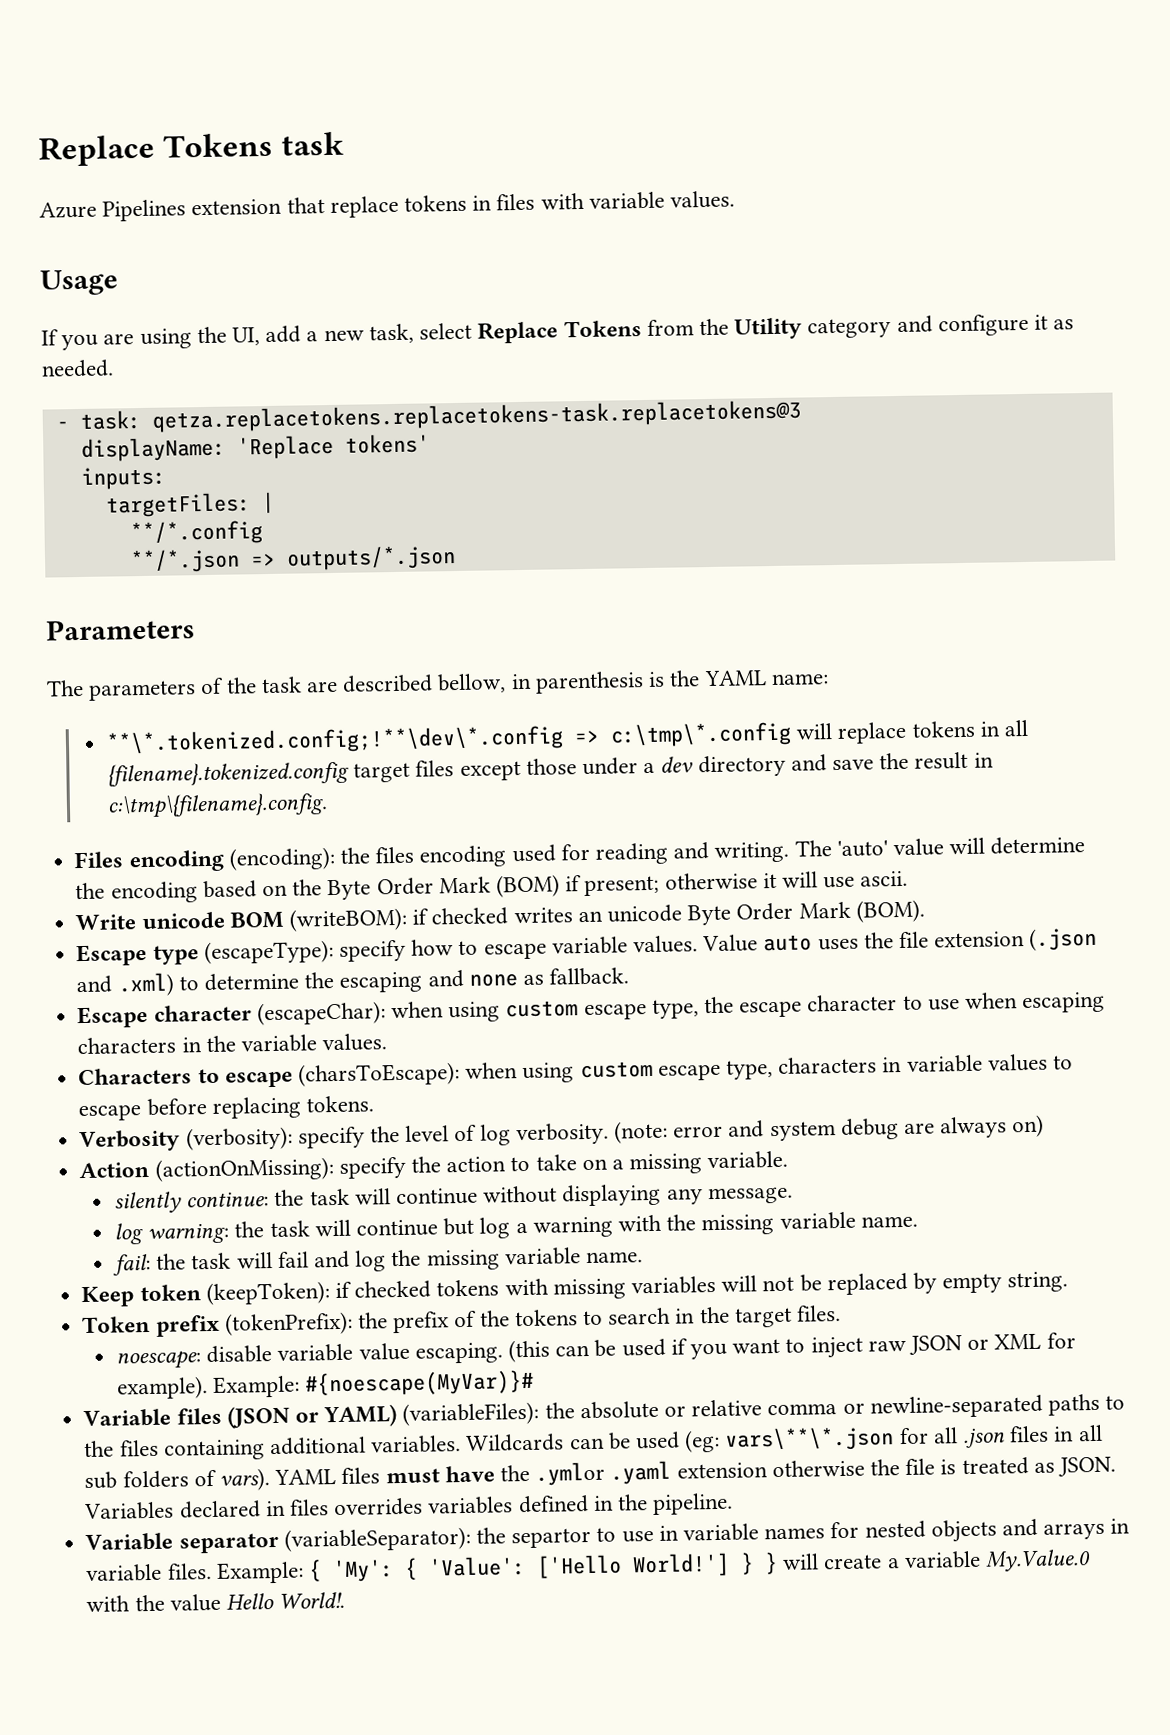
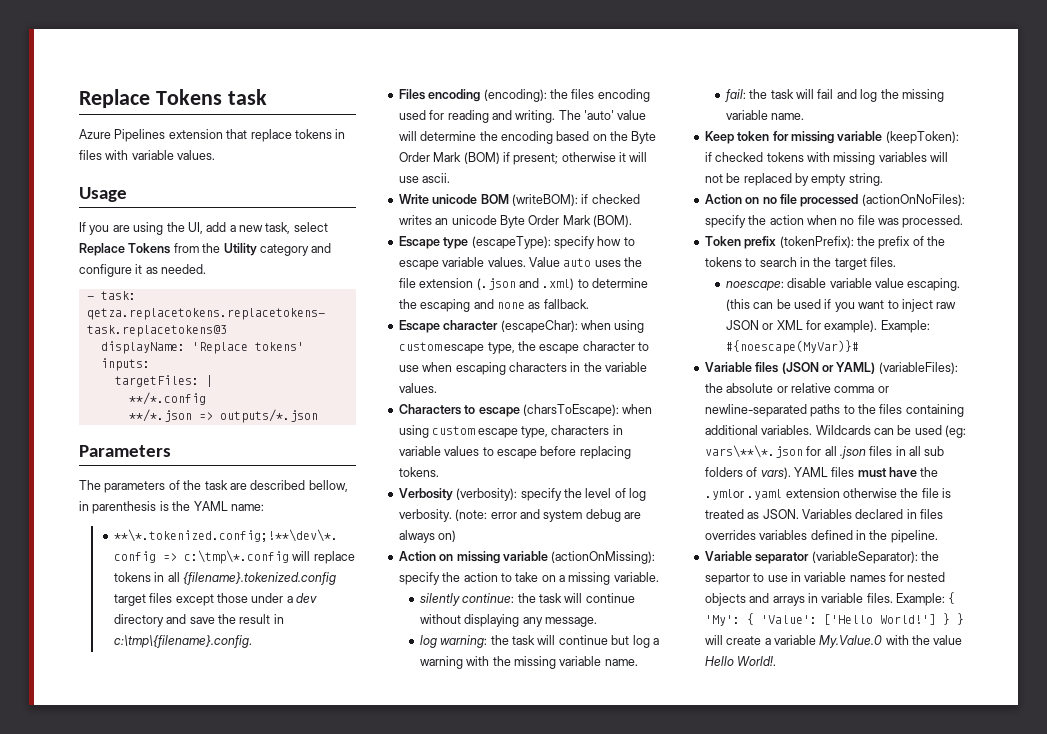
- Action (actionOnMissing): specify the action to take on a missing variable.
+ Action on missing variable (actionOnMissing): specify the action to take on a missing variable.
- Keep token (keepToken): if checked tokens with missing variables will not be replaced by empty string.
+ Keep token for missing variable (keepToken): if checked tokens with missing variables will not be replaced by empty string.
+ Action on no file processed (actionOnNoFiles): specify the action when no file was processed.

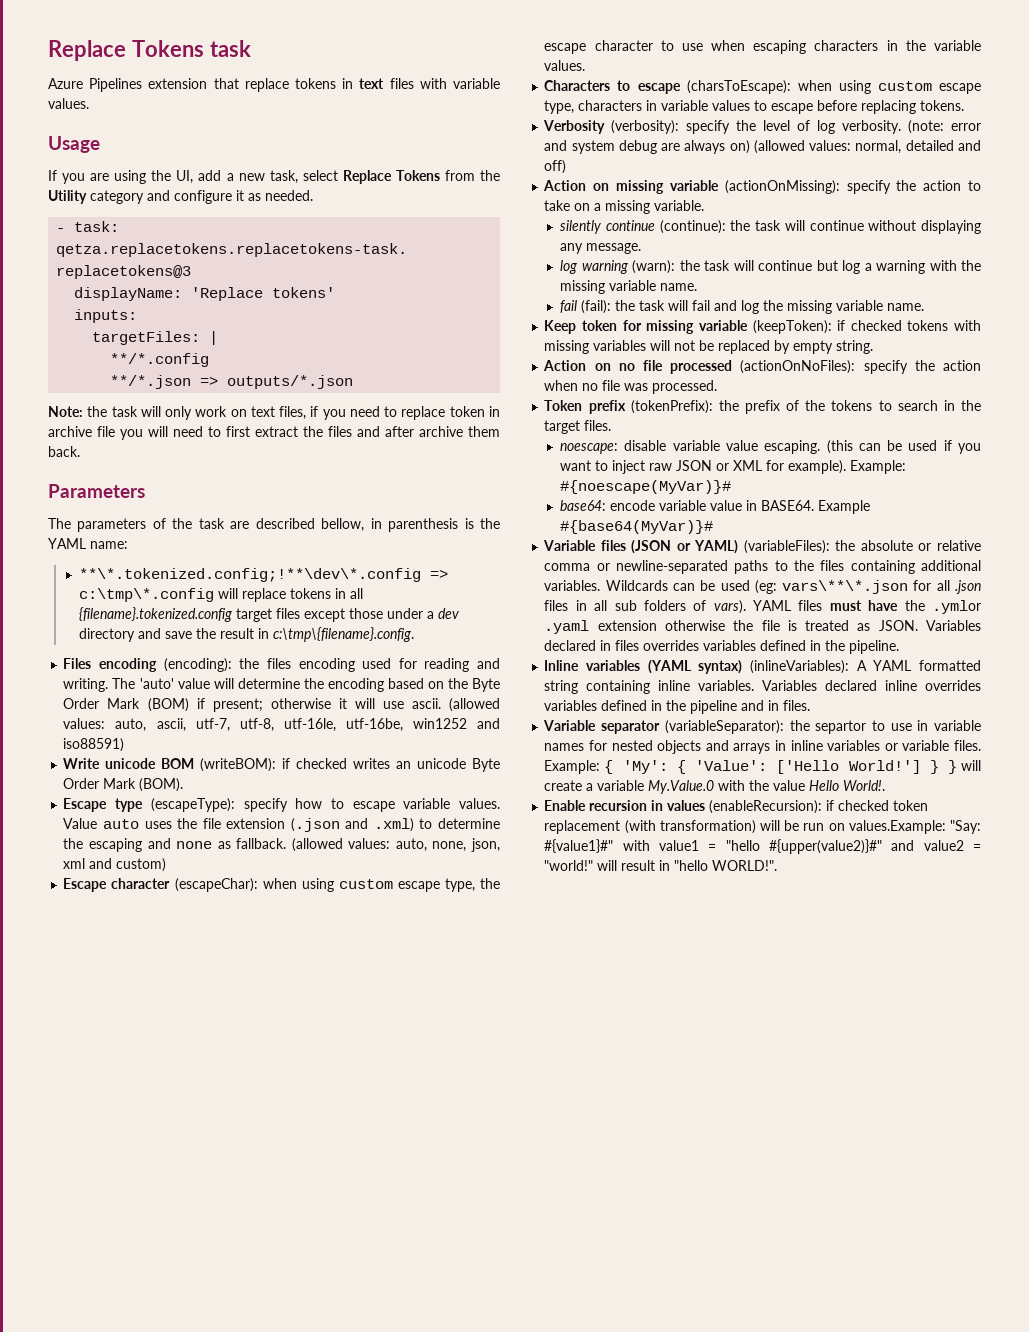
- Azure Pipelines extension that replace tokens in files with variable values.
+ Azure Pipelines extension that replace tokens in text files with variable values.
+ Note: the task will only work on text files, if you need to replace token in archive file you will need to first extract the files and after archive them back.
+ (allowed values: auto, ascii, utf-7, utf-8, utf-16le, utf-16be, win1252 and iso88591)
+ (allowed values: auto, none, json, xml and custom)
- (note: error and system debug are always on)
+ (note: error and system debug are always on) (allowed values: normal, detailed and off)
- silently continue: the task will continue without displaying any message.
+ silently continue (continue): the task will continue without displaying any message.
- log warning: the task will continue but log a warning with the missing variable name.
+ log warning (warn): the task will continue but log a warning with the missing variable name.
- fail: the task will fail and log the missing variable name.
+ fail (fail): the task will fail and log the missing variable name.
+ base64: encode variable value in BASE64. Example #{base64(MyVar)}#
+ Inline variables (YAML syntax) (inlineVariables): A YAML formatted string containing inline variables. Variables declared inline overrides variables defined in the pipeline and in files.
- Variable separator (variableSeparator): the separtor to use in variable names for nested objects and arrays in variable files.
+ Variable separator (variableSeparator): the separtor to use in variable names for nested objects and arrays in inline variables or variable files.
+ Enable recursion in values (enableRecursion): if checked token replacement (with transformation) will be run on values.Example: "Say: #{value1}#" with value1 = "hello #{upper(value2)}#" and value2 = "world!" will result in "hello WORLD!".

